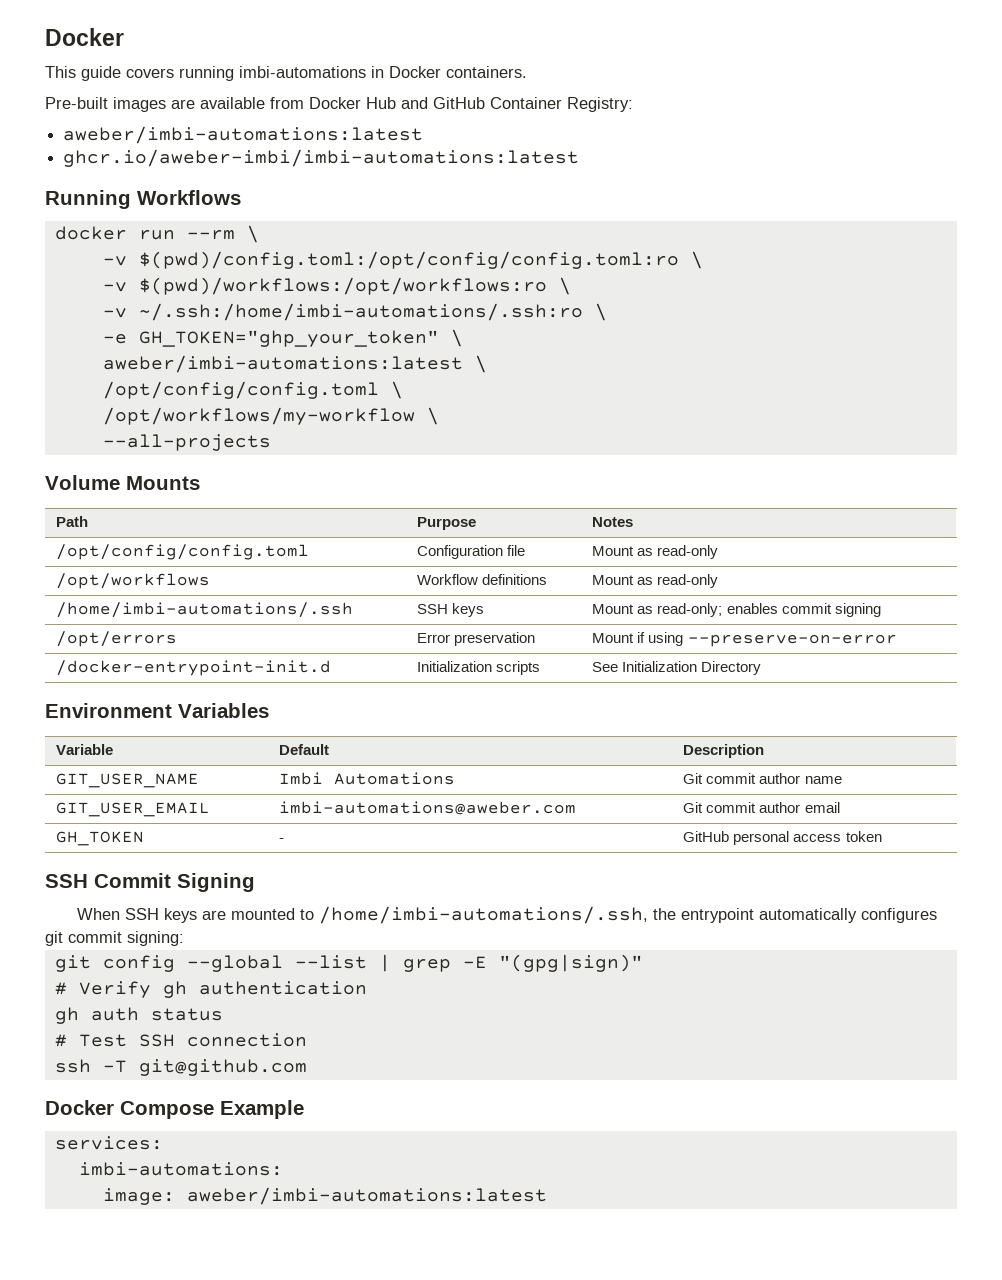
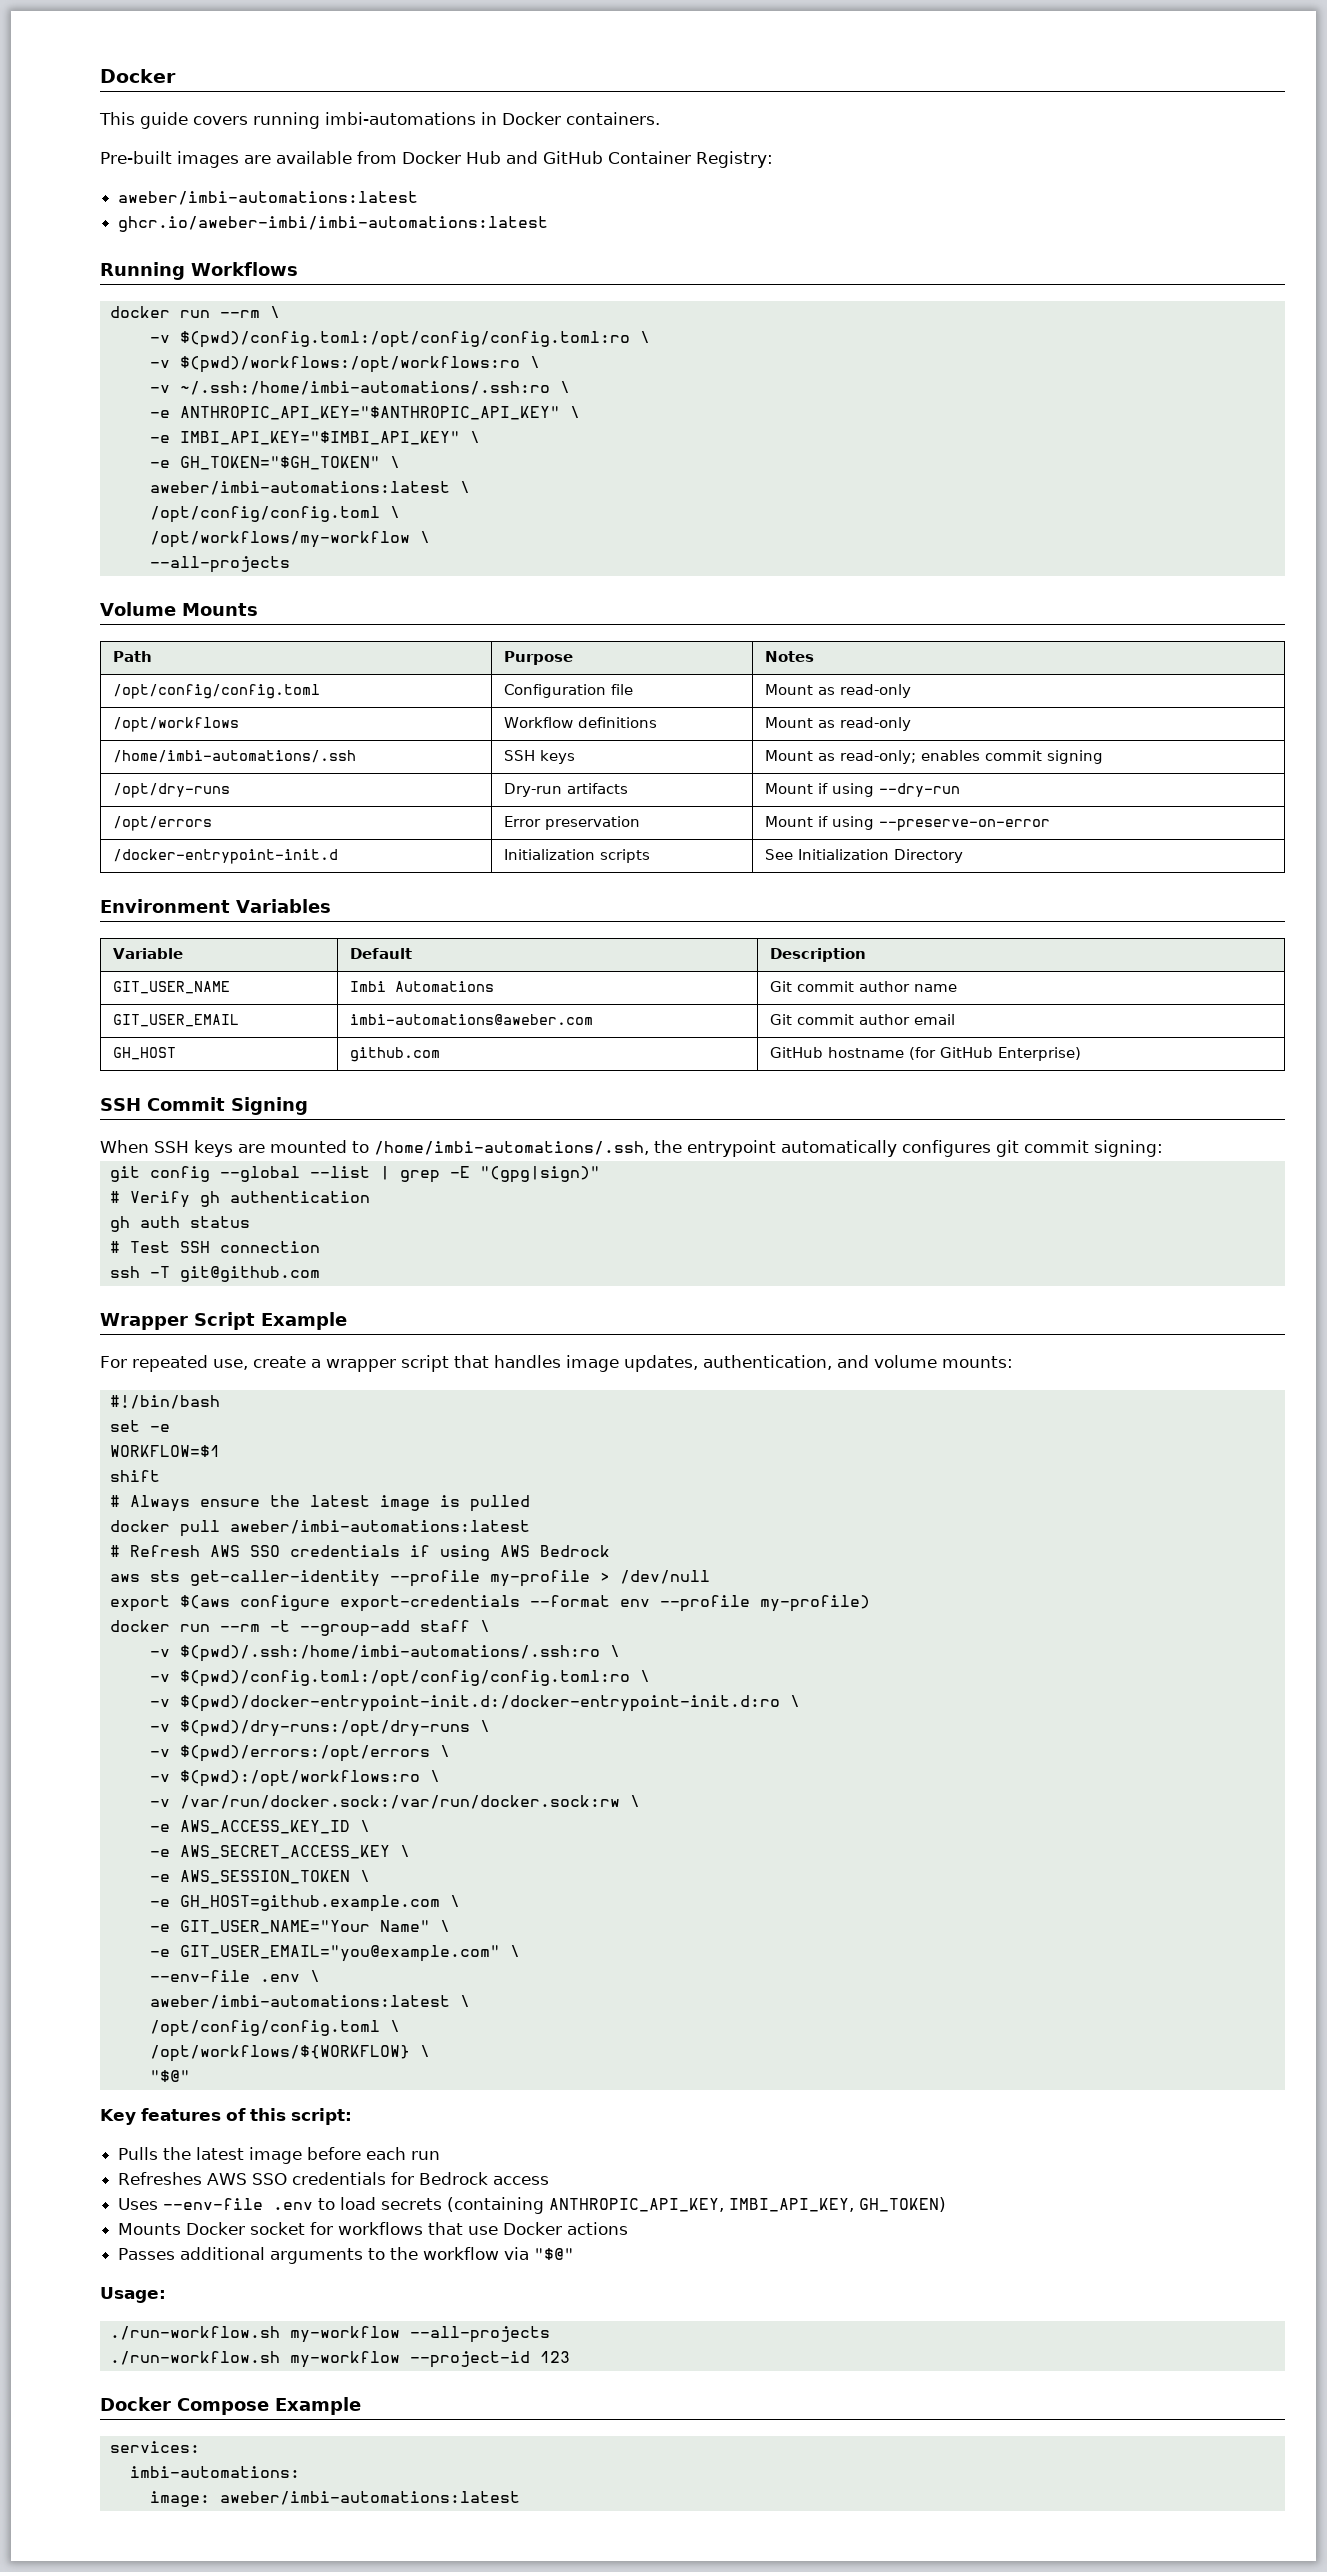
- -e GH_TOKEN="ghp_your_token" \
+ -e ANTHROPIC_API_KEY="$ANTHROPIC_API_KEY" \
+ -e IMBI_API_KEY="$IMBI_API_KEY" \
+ -e GH_TOKEN="$GH_TOKEN" \
+ /opt/dry-runs | Dry-run artifacts | Mount if using --dry-run
- GH_TOKEN | - | GitHub personal access token
+ GH_HOST | github.com | GitHub hostname (for GitHub Enterprise)
+ Wrapper Script Example
+ For repeated use, create a wrapper script that handles image updates, authentication, and volume mounts:
+ #!/bin/bash
+ set -e
+ WORKFLOW=$1
+ shift
+ # Always ensure the latest image is pulled
+ docker pull aweber/imbi-automations:latest
+ # Refresh AWS SSO credentials if using AWS Bedrock
+ aws sts get-caller-identity --profile my-profile > /dev/null
+ export $(aws configure export-credentials --format env --profile my-profile)
+ docker run --rm -t --group-add staff \
+ -v $(pwd)/.ssh:/home/imbi-automations/.ssh:ro \
+ -v $(pwd)/config.toml:/opt/config/config.toml:ro \
+ -v $(pwd)/docker-entrypoint-init.d:/docker-entrypoint-init.d:ro \
+ -v $(pwd)/dry-runs:/opt/dry-runs \
+ -v $(pwd)/errors:/opt/errors \
+ -v $(pwd):/opt/workflows:ro \
+ -v /var/run/docker.sock:/var/run/docker.sock:rw \
+ -e AWS_ACCESS_KEY_ID \
+ -e AWS_SECRET_ACCESS_KEY \
+ -e AWS_SESSION_TOKEN \
+ -e GH_HOST=github.example.com \
+ -e GIT_USER_NAME="Your Name" \
+ -e GIT_USER_EMAIL="you@example.com" \
+ --env-file .env \
+ aweber/imbi-automations:latest \
+ /opt/config/config.toml \
+ /opt/workflows/${WORKFLOW} \
+ "$@"
+ Key features of this script:
+ Pulls the latest image before each run
+ Refreshes AWS SSO credentials for Bedrock access
+ Uses --env-file .env to load secrets (containing ANTHROPIC_API_KEY, IMBI_API_KEY, GH_TOKEN)
+ Mounts Docker socket for workflows that use Docker actions
+ Passes additional arguments to the workflow via "$@"
+ Usage:
+ ./run-workflow.sh my-workflow --all-projects
+ ./run-workflow.sh my-workflow --project-id 123

